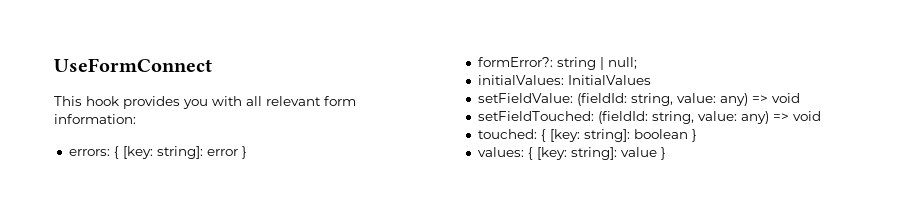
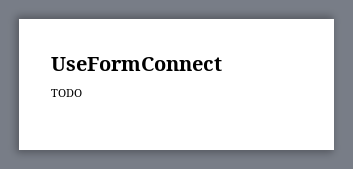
- This hook provides you with all relevant form information:
- errors: { [key: string]: error }
- formError?: string | null;
- initialValues: InitialValues
- setFieldValue: (fieldId: string, value: any) => void
- setFieldTouched: (fieldId: string, value: any) => void
- touched: { [key: string]: boolean }
- values: { [key: string]: value }
+ TODO

